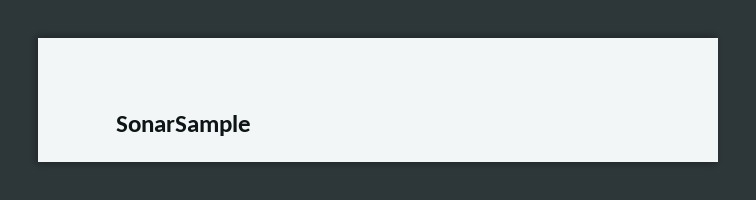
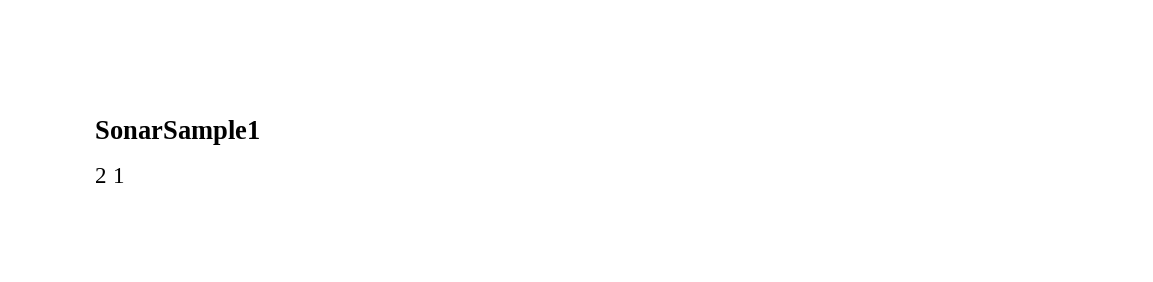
- SonarSample
+ SonarSample1
+ 2 1

